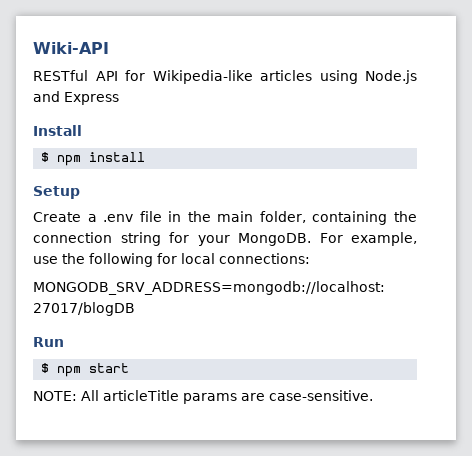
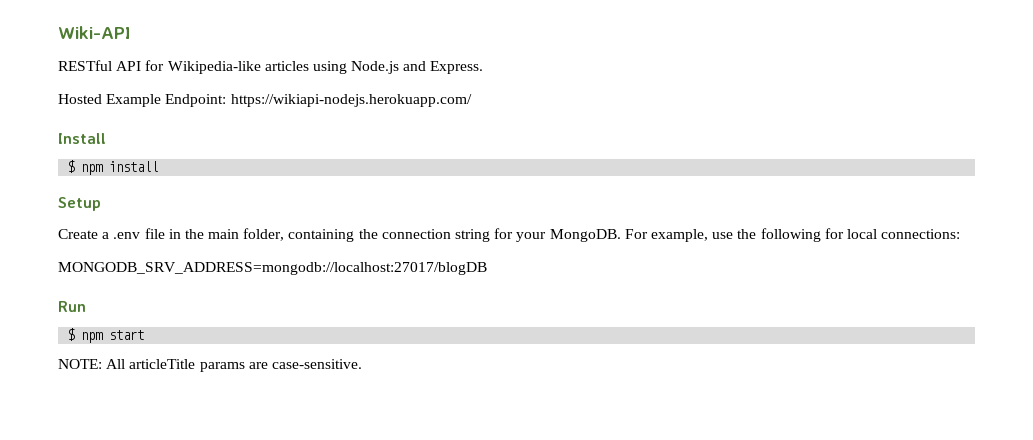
- RESTful API for Wikipedia-like articles using Node.js and Express
+ RESTful API for Wikipedia-like articles using Node.js and Express.
+ Hosted Example Endpoint: https://wikiapi-nodejs.herokuapp.com/

